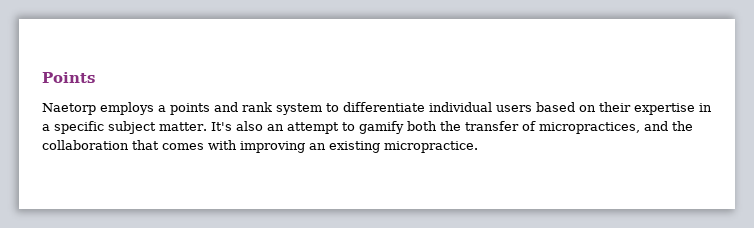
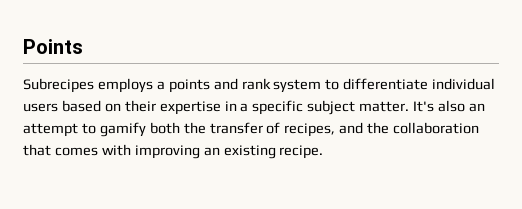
- Naetorp employs a points and rank system to differentiate individual users based on their expertise in a specific subject matter.
+ Subrecipes employs a points and rank system to differentiate individual users based on their expertise in a specific subject matter.
- It's also an attempt to gamify both the transfer of micropractices, and the collaboration that comes with improving an existing micropractice.
+ It's also an attempt to gamify both the transfer of recipes, and the collaboration that comes with improving an existing recipe.

